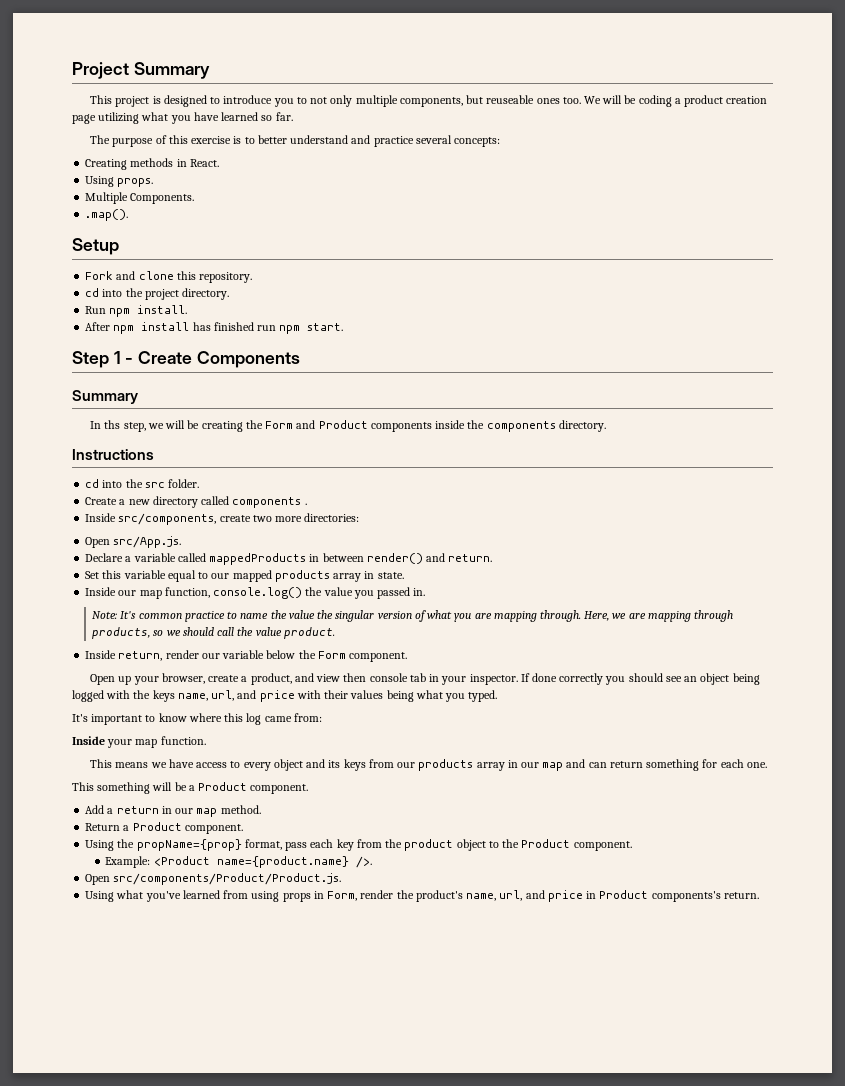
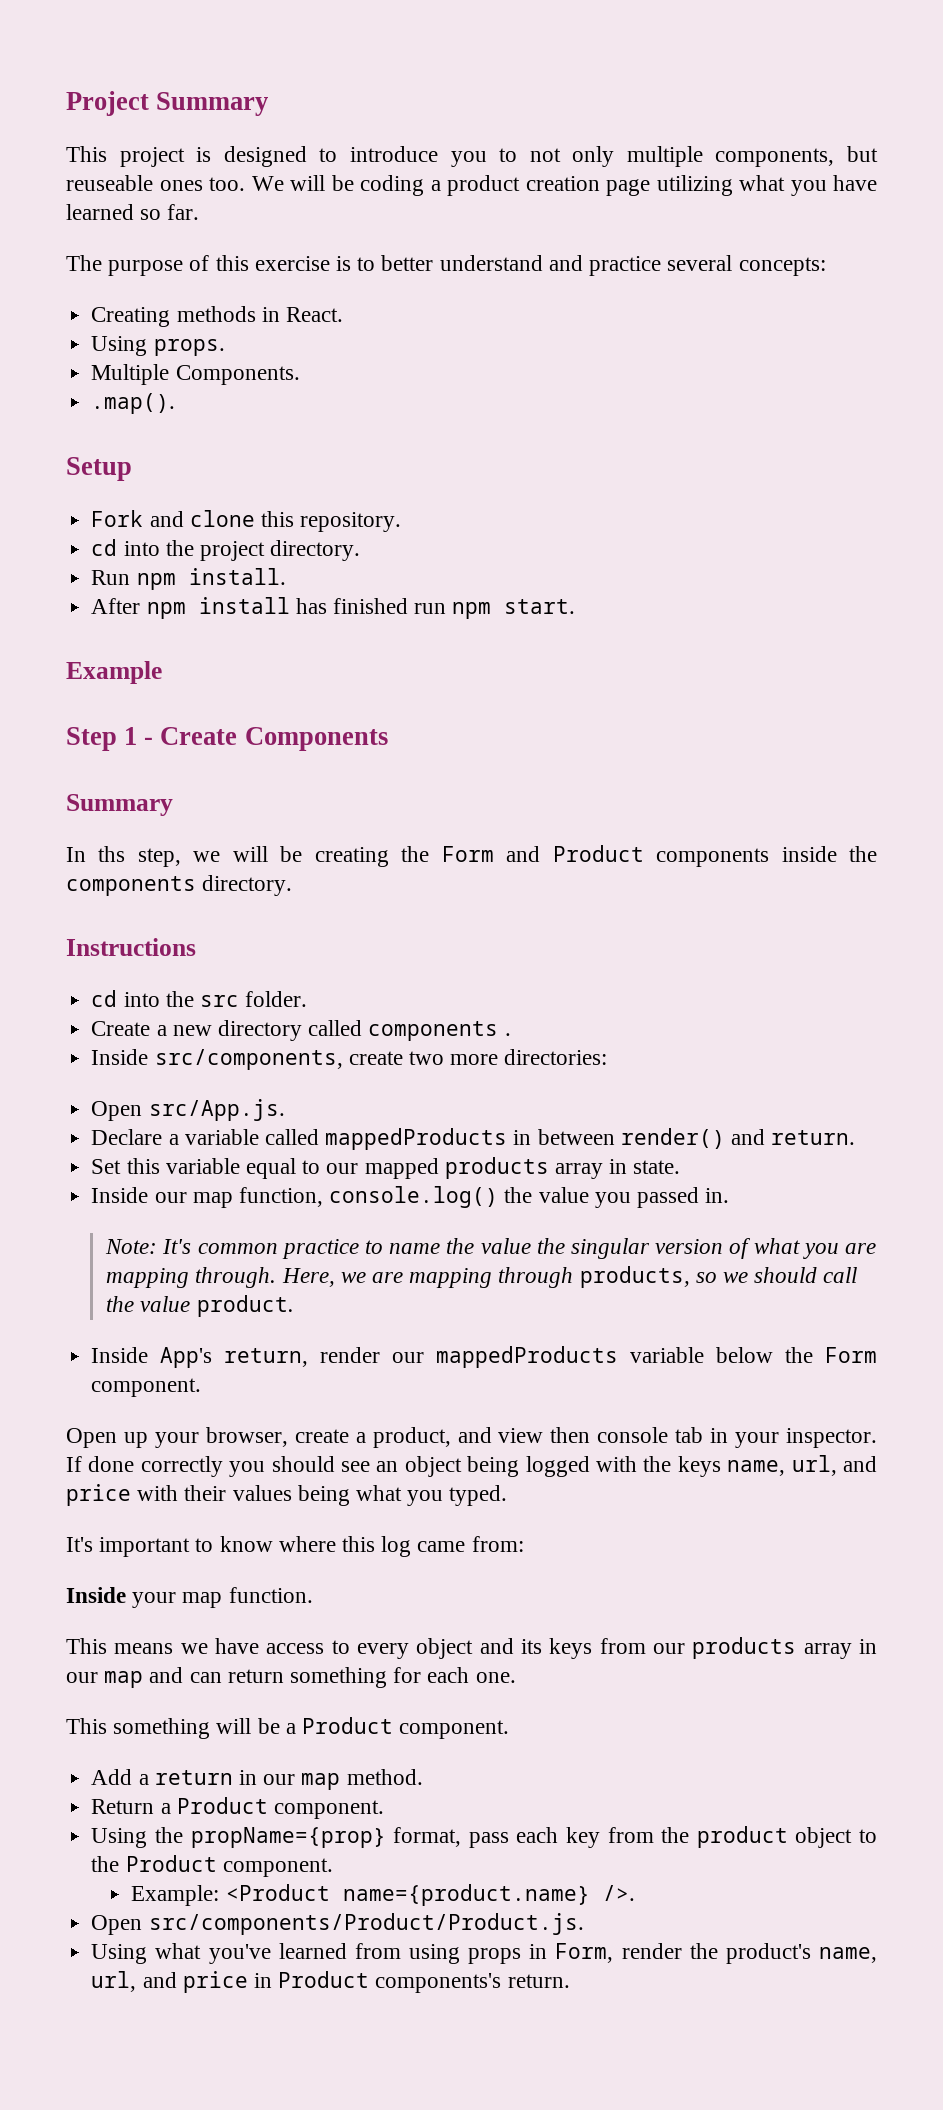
+ Example
- Inside return, render our variable below the Form component.
+ Inside App's return, render our mappedProducts variable below the Form component.

